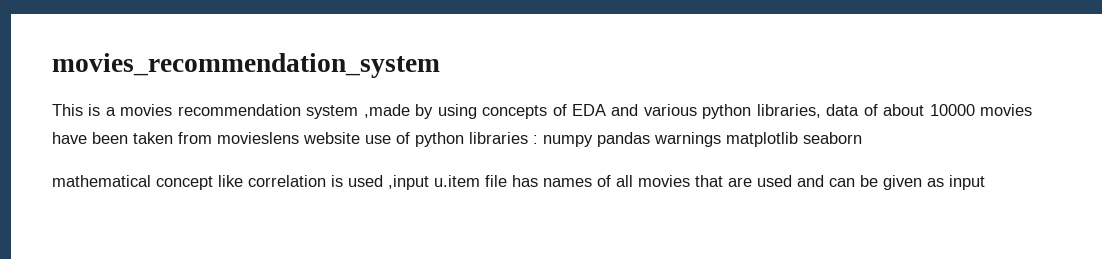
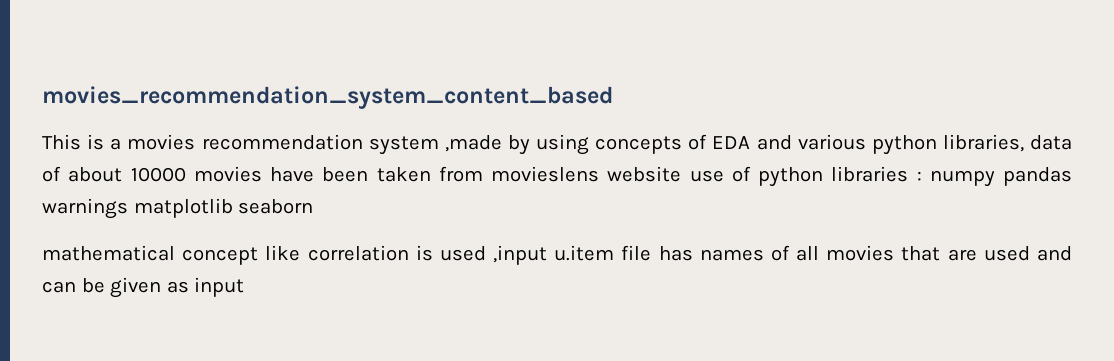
- movies_recommendation_system
+ movies_recommendation_system_content_based

